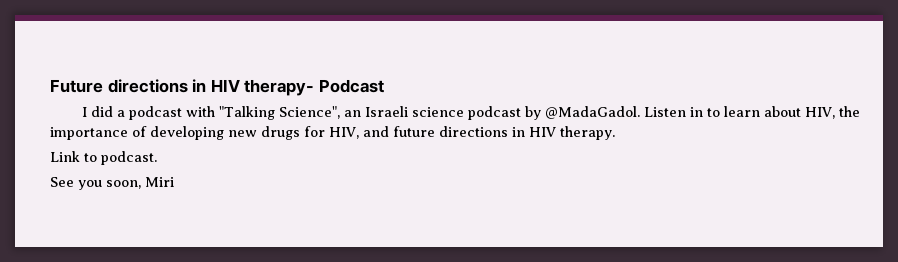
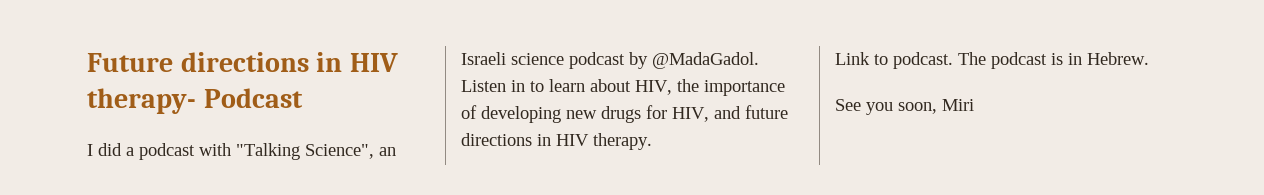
+ The podcast is in Hebrew.

